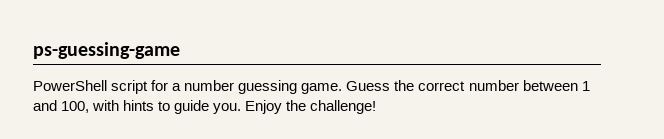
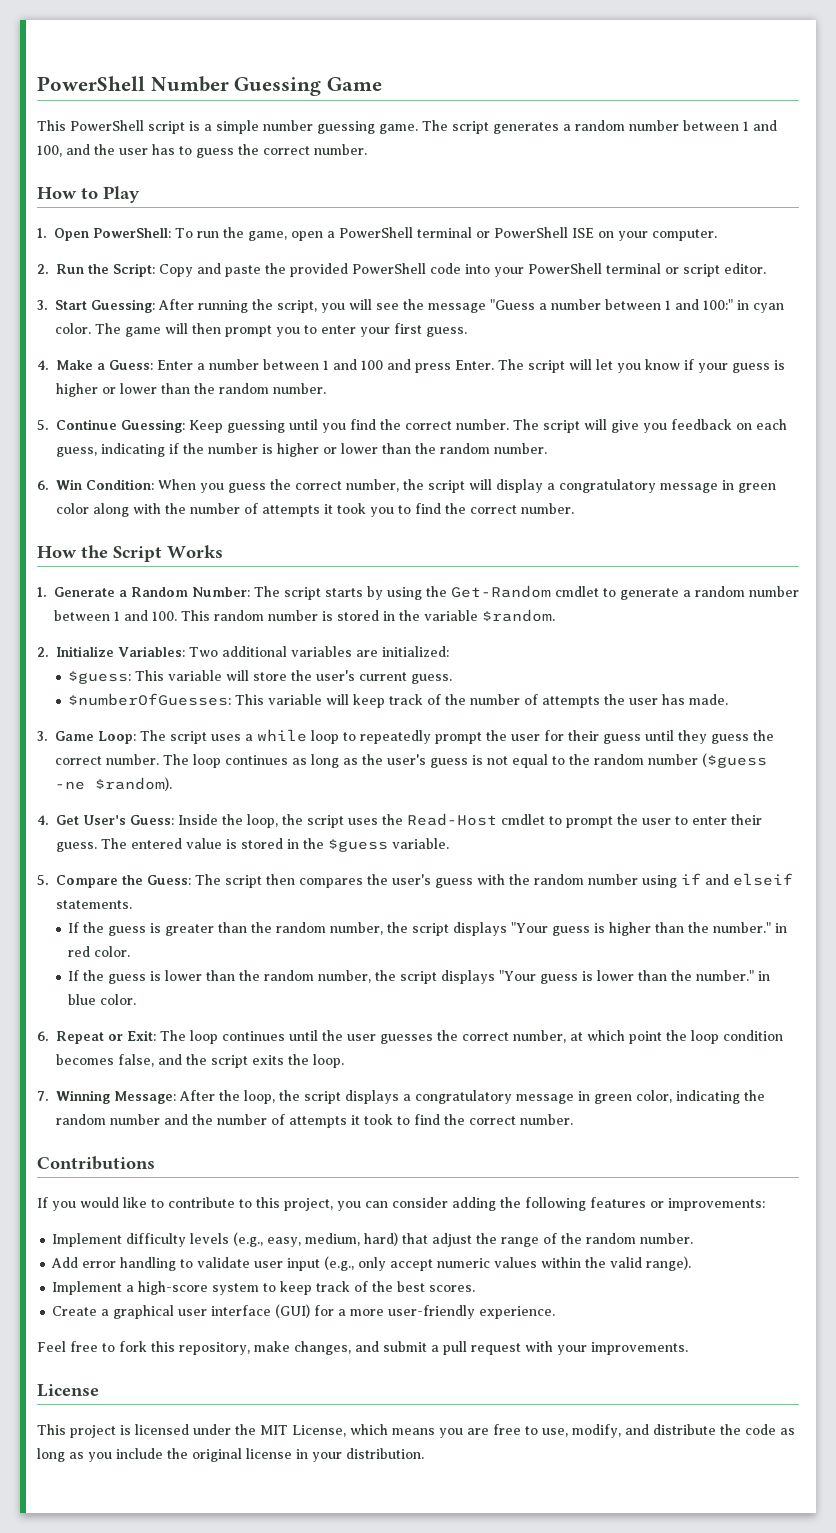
- ps-guessing-game
- PowerShell script for a number guessing game. Guess the correct number between 1 and 100, with hints to guide you. Enjoy the challenge!
+ PowerShell Number Guessing Game
+ This PowerShell script is a simple number guessing game. The script generates a random number between 1 and 100, and the user has to guess the correct number.
+ How to Play
+ 1. Open PowerShell: To run the game, open a PowerShell terminal or PowerShell ISE on your computer.
+ 2. Run the Script: Copy and paste the provided PowerShell code into your PowerShell terminal or script editor.
+ 3. Start Guessing: After running the script, you will see the message "Guess a number between 1 and 100:" in cyan color. The game will then prompt you to enter your first guess.
+ 4. Make a Guess: Enter a number between 1 and 100 and press Enter. The script will let you know if your guess is higher or lower than the random number.
+ 5. Continue Guessing: Keep guessing until you find the correct number. The script will give you feedback on each guess, indicating if the number is higher or lower than the random number.
+ 6. Win Condition: When you guess the correct number, the script will display a congratulatory message in green color along with the number of attempts it took you to find the correct number.
+ How the Script Works
+ 1. Generate a Random Number: The script starts by using the Get-Random cmdlet to generate a random number between 1 and 100. This random number is stored in the variable $random.
+ 2. Initialize Variables: Two additional variables are initialized:
+ $guess: This variable will store the user's current guess.
+ $numberOfGuesses: This variable will keep track of the number of attempts the user has made.
+ 3. Game Loop: The script uses a while loop to repeatedly prompt the user for their guess until they guess the correct number. The loop continues as long as the user's guess is not equal to the random number ($guess -ne $random).
+ 4. Get User's Guess: Inside the loop, the script uses the Read-Host cmdlet to prompt the user to enter their guess. The entered value is stored in the $guess variable.
+ 5. Compare the Guess: The script then compares the user's guess with the random number using if and elseif statements.
+ If the guess is greater than the random number, the script displays "Your guess is higher than the number." in red color.
+ If the guess is lower than the random number, the script displays "Your guess is lower than the number." in blue color.
+ 6. Repeat or Exit: The loop continues until the user guesses the correct number, at which point the loop condition becomes false, and the script exits the loop.
+ 7. Winning Message: After the loop, the script displays a congratulatory message in green color, indicating the random number and the number of attempts it took to find the correct number.
+ Contributions
+ If you would like to contribute to this project, you can consider adding the following features or improvements:
+ Implement difficulty levels (e.g., easy, medium, hard) that adjust the range of the random number.
+ Add error handling to validate user input (e.g., only accept numeric values within the valid range).
+ Implement a high-score system to keep track of the best scores.
+ Create a graphical user interface (GUI) for a more user-friendly experience.
+ Feel free to fork this repository, make changes, and submit a pull request with your improvements.
+ License
+ This project is licensed under the MIT License, which means you are free to use, modify, and distribute the code as long as you include the original license in your distribution.

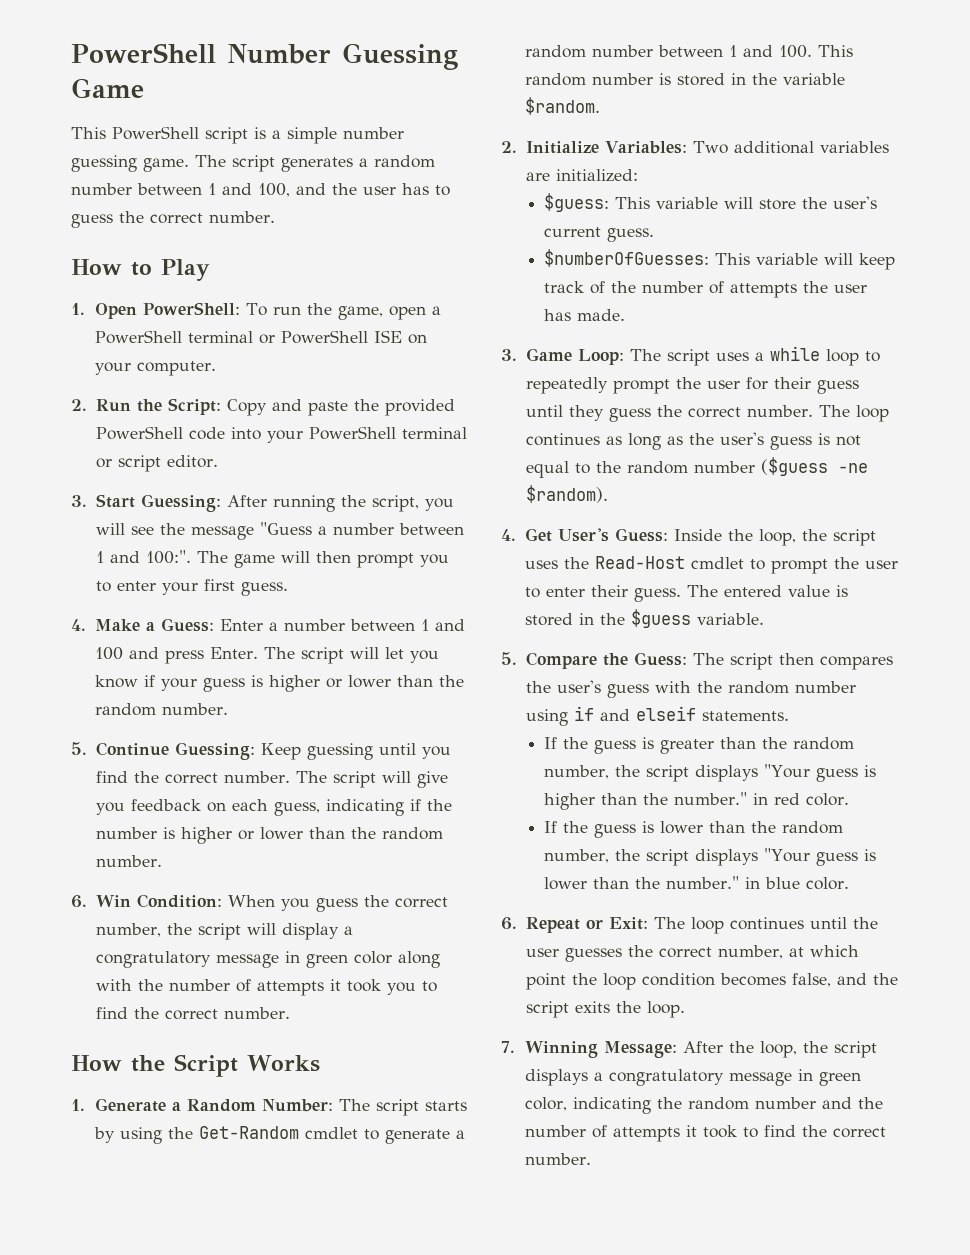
- 3. Start Guessing: After running the script, you will see the message "Guess a number between 1 and 100:" in cyan color.
+ 3. Start Guessing: After running the script, you will see the message "Guess a number between 1 and 100:".
- Contributions
- If you would like to contribute to this project, you can consider adding the following features or improvements:
- Implement difficulty levels (e.g., easy, medium, hard) that adjust the range of the random number.
- Add error handling to validate user input (e.g., only accept numeric values within the valid range).
- Implement a high-score system to keep track of the best scores.
- Create a graphical user interface (GUI) for a more user-friendly experience.
- Feel free to fork this repository, make changes, and submit a pull request with your improvements.
- License
- This project is licensed under the MIT License, which means you are free to use, modify, and distribute the code as long as you include the original license in your distribution.

